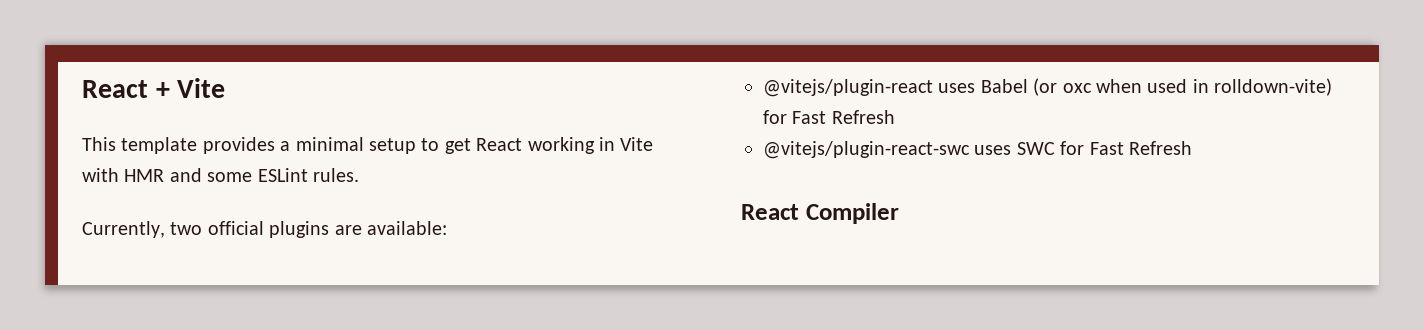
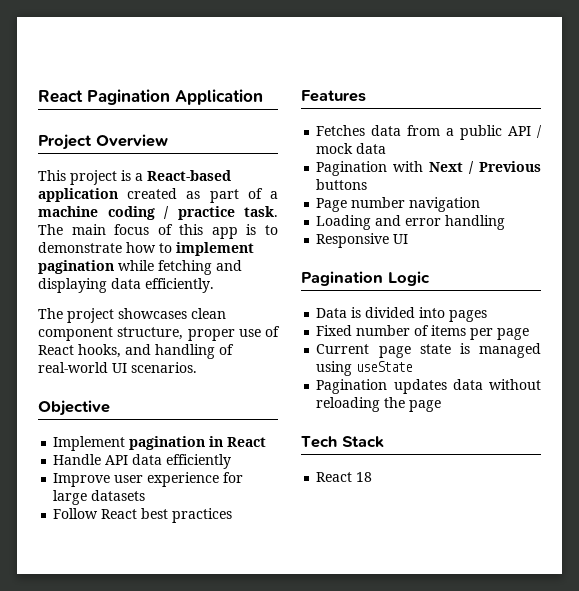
- React + Vite
- This template provides a minimal setup to get React working in Vite with HMR and some ESLint rules.
- Currently, two official plugins are available:
- @vitejs/plugin-react uses Babel (or oxc when used in rolldown-vite) for Fast Refresh
- @vitejs/plugin-react-swc uses SWC for Fast Refresh
- React Compiler
+ React Pagination Application
+ Project Overview
+ This project is a React-based application created as part of a machine coding / practice task. The main focus of this app is to demonstrate how to implement pagination while fetching and displaying data efficiently.
+ The project showcases clean component structure, proper use of React hooks, and handling of real-world UI scenarios.
+ Objective
+ Implement pagination in React
+ Handle API data efficiently
+ Improve user experience for large datasets
+ Follow React best practices
+ Features
+ Fetches data from a public API / mock data
+ Pagination with Next / Previous buttons
+ Page number navigation
+ Loading and error handling
+ Responsive UI
+ Pagination Logic
+ Data is divided into pages
+ Fixed number of items per page
+ Current page state is managed using useState
+ Pagination updates data without reloading the page
+ Tech Stack
+ React 18

